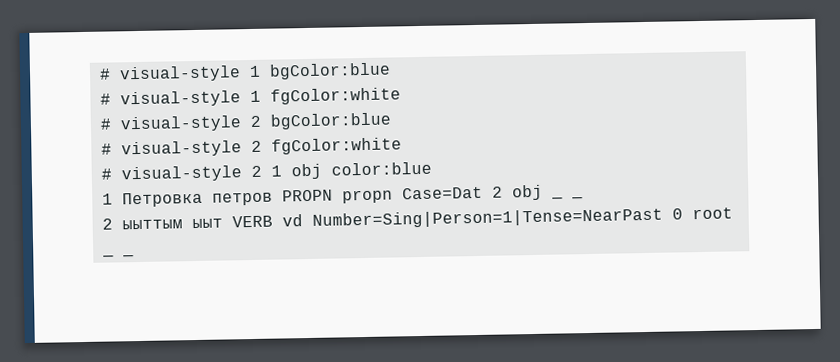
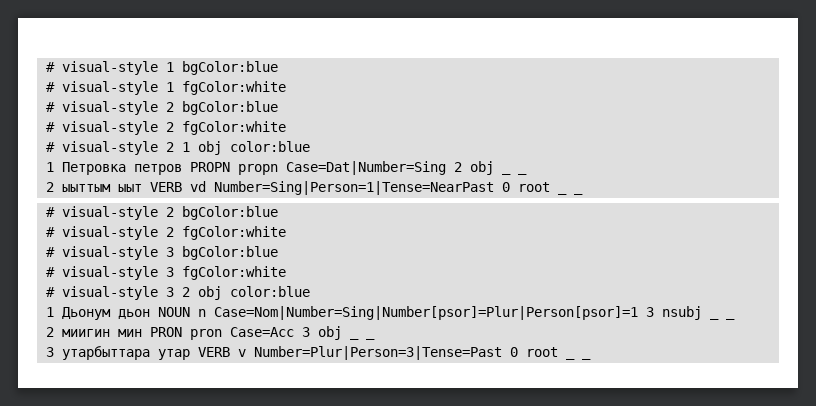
- 1 Петровка петров PROPN propn Case=Dat 2 obj _ _
+ 1 Петровка петров PROPN propn Case=Dat|Number=Sing 2 obj _ _
  2 ыыттым ыыт VERB vd Number=Sing|Person=1|Tense=NearPast 0 root _ _
+ # visual-style 2 bgColor:blue
+ # visual-style 2 fgColor:white
+ # visual-style 3 bgColor:blue
+ # visual-style 3 fgColor:white
+ # visual-style 3 2 obj color:blue
+ 1 Дьонум дьон NOUN n Case=Nom|Number=Sing|Number[psor]=Plur|Person[psor]=1 3 nsubj _ _
+ 2 миигин мин PRON pron Case=Acc 3 obj _ _
+ 3 утарбыттара утар VERB v Number=Plur|Person=3|Tense=Past 0 root _ _

